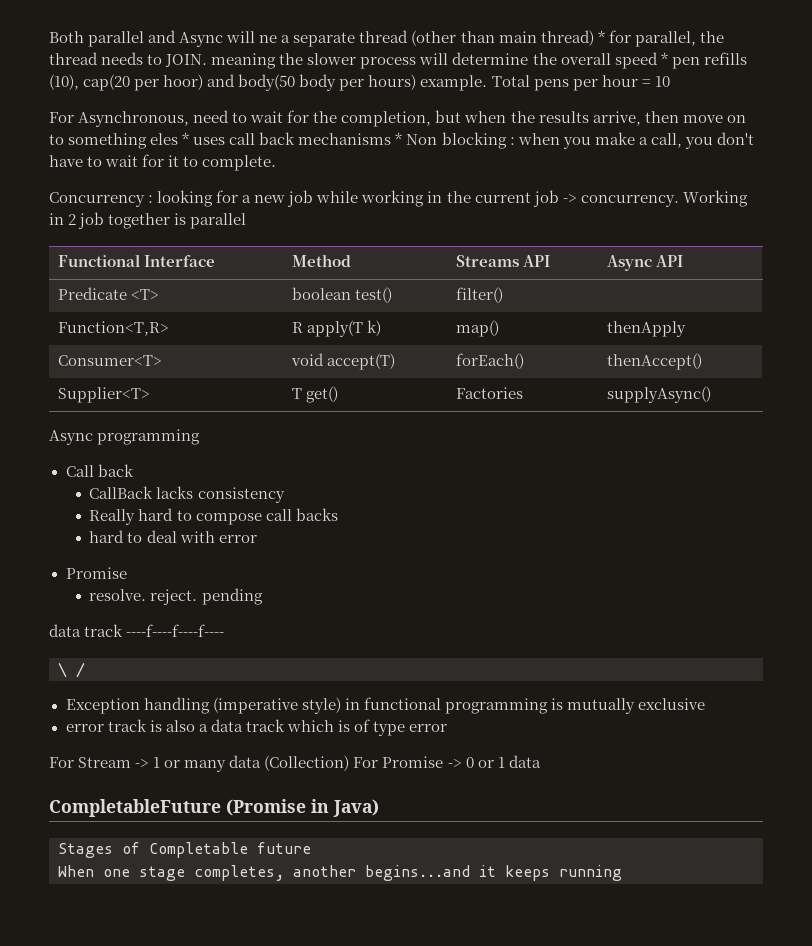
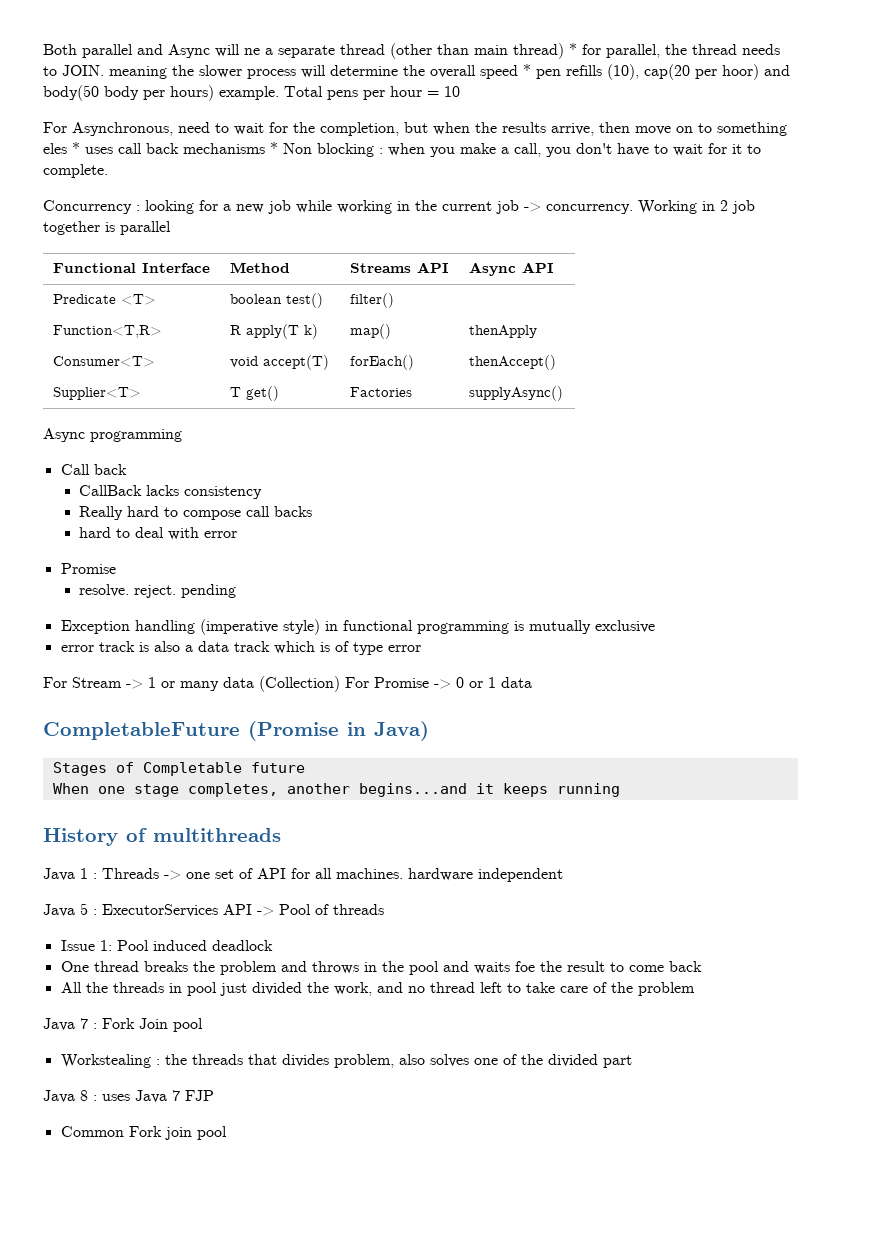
- data track ----f----f----f----
- \ /
+ History of multithreads
+ Java 1 : Threads -> one set of API for all machines. hardware independent
+ Java 5 : ExecutorServices API -> Pool of threads
+ Issue 1: Pool induced deadlock
+ One thread breaks the problem and throws in the pool and waits foe the result to come back
+ All the threads in pool just divided the work, and no thread left to take care of the problem
+ Java 7 : Fork Join pool
+ Workstealing : the threads that divides problem, also solves one of the divided part
+ Java 8 : uses Java 7 FJP
+ Common Fork join pool

